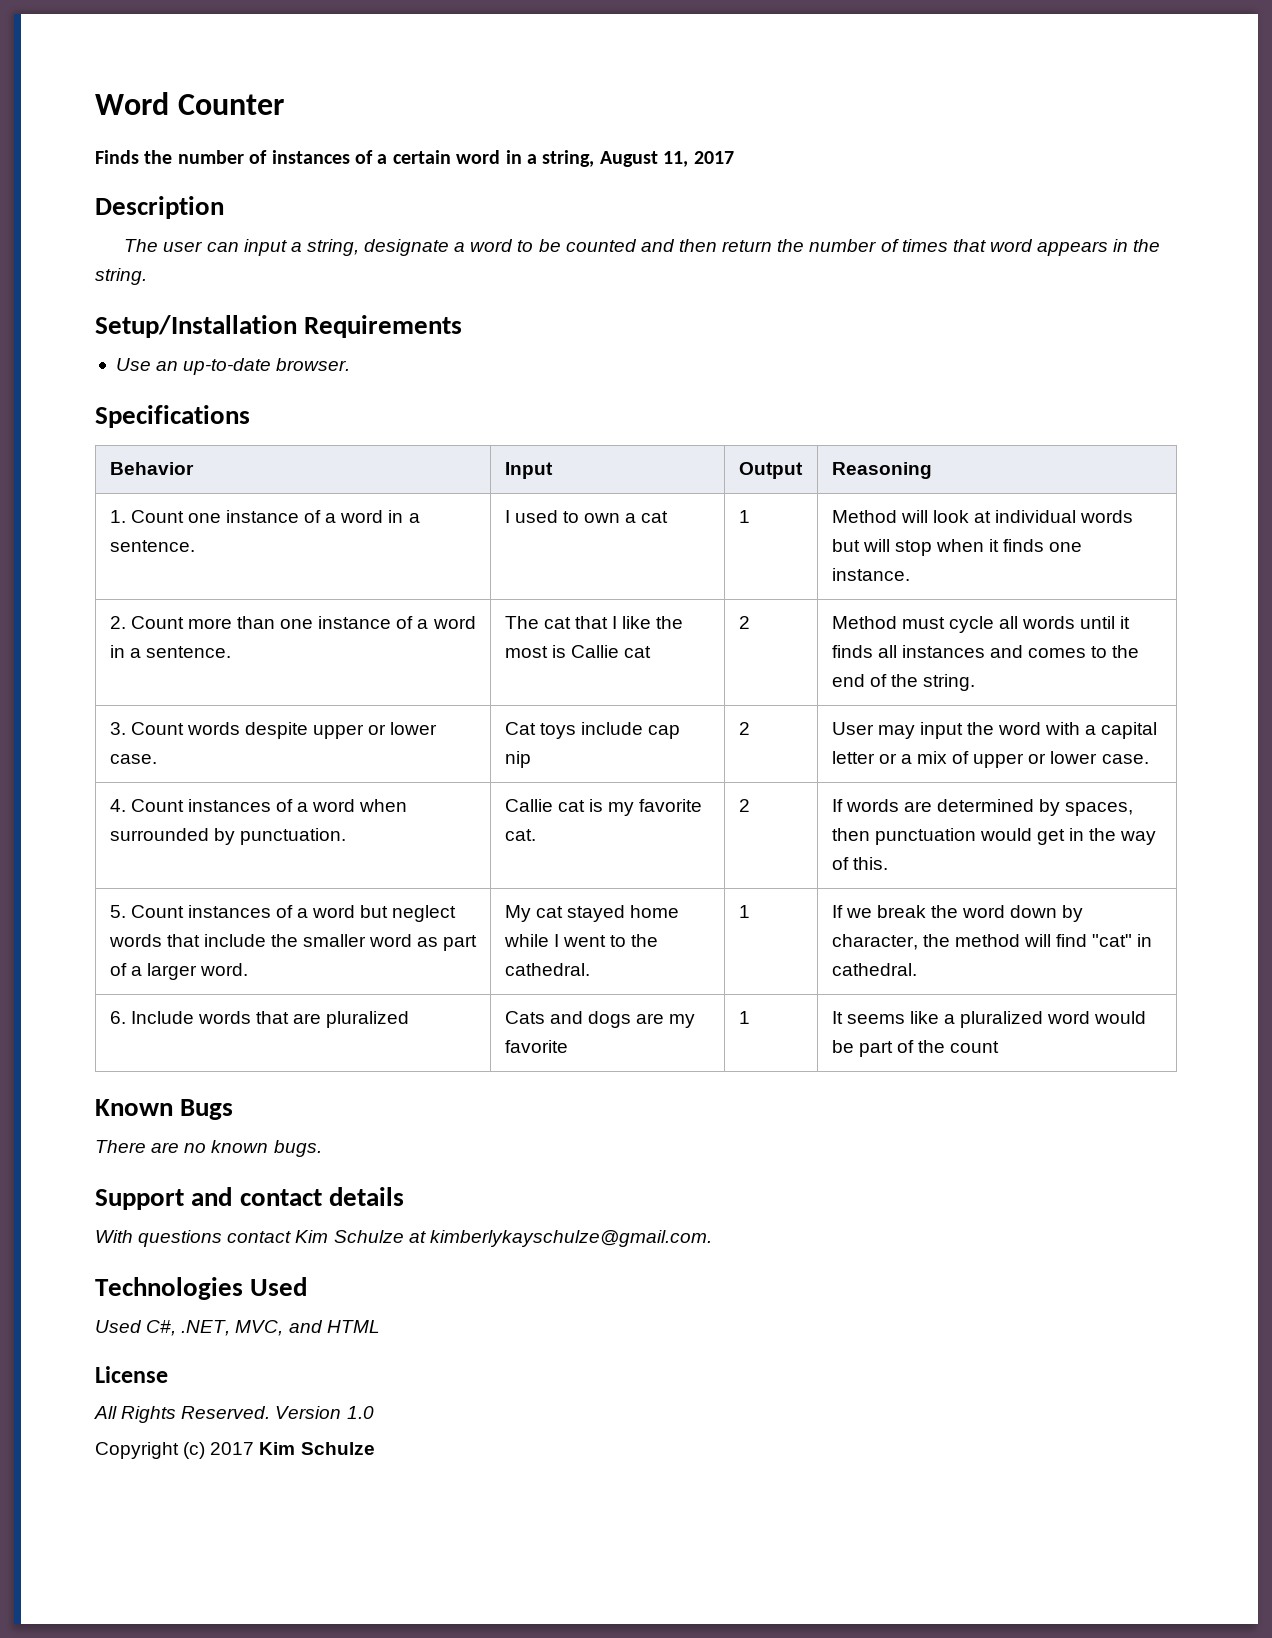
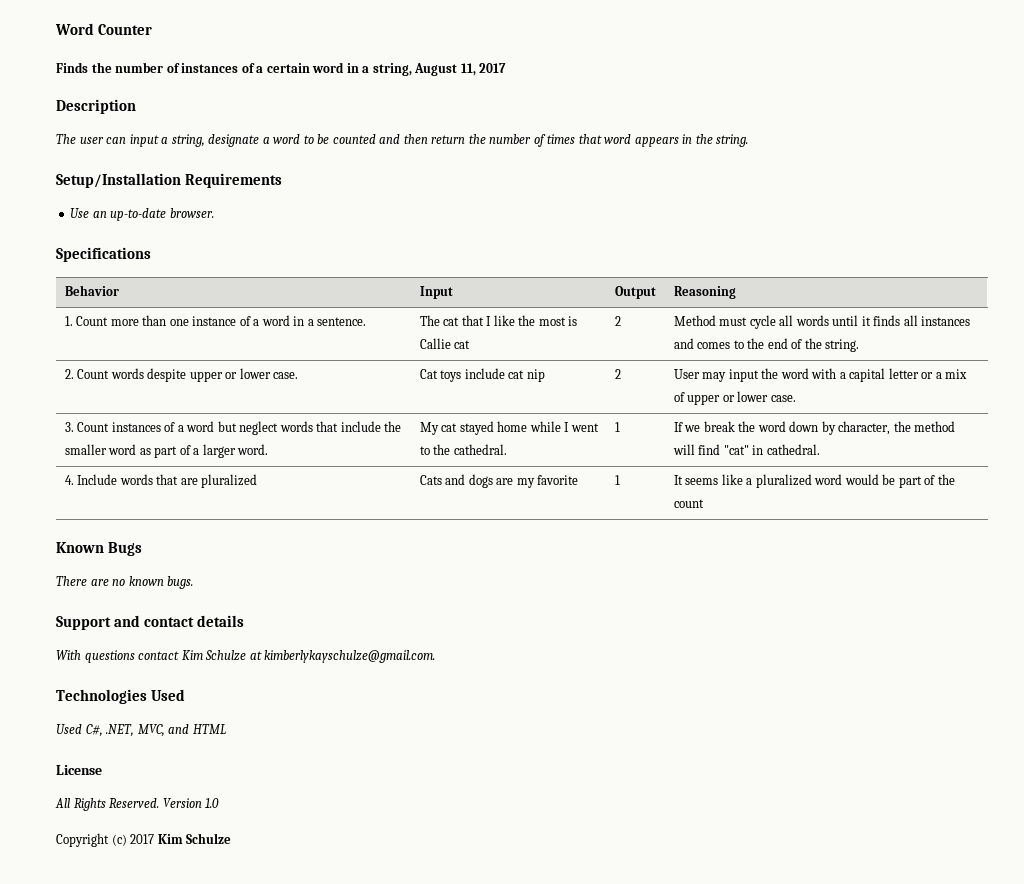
- 1. Count one instance of a word in a sentence. | I used to own a cat | 1 | Method will look at individual words but will stop when it finds one instance.
- 2. Count more than one instance of a word in a sentence.
+ 1. Count more than one instance of a word in a sentence.
- 3. Count words despite upper or lower case. | Cat toys include cap nip | 2 | User may input the word with a capital letter or a mix of upper or lower case.
+ 2. Count words despite upper or lower case. | Cat toys include cat nip | 2 | User may input the word with a capital letter or a mix of upper or lower case.
- 4. Count instances of a word when surrounded by punctuation. | Callie cat is my favorite cat. | 2 | If words are determined by spaces, then punctuation would get in the way of this.
- 5. Count instances of a word but neglect words that include the smaller word as part of a larger word.
+ 3. Count instances of a word but neglect words that include the smaller word as part of a larger word.
- 6. Include words that are pluralized | Cats and dogs are my favorite | 1 | It seems like a pluralized word would be part of the count
+ 4. Include words that are pluralized | Cats and dogs are my favorite | 1 | It seems like a pluralized word would be part of the count

